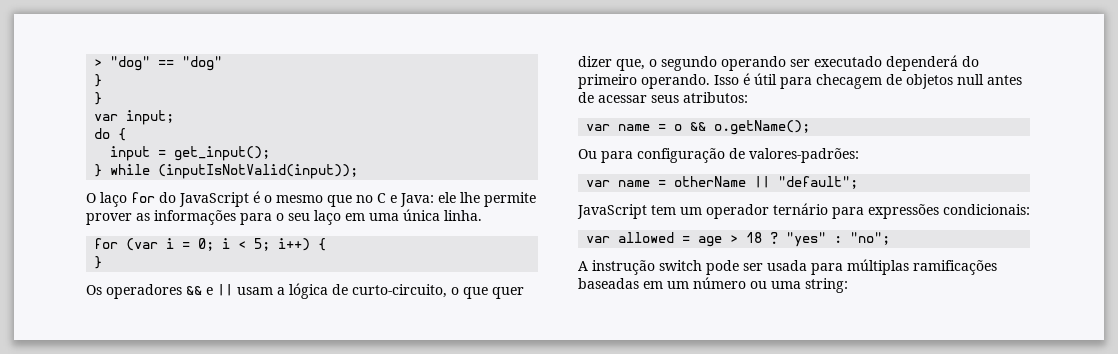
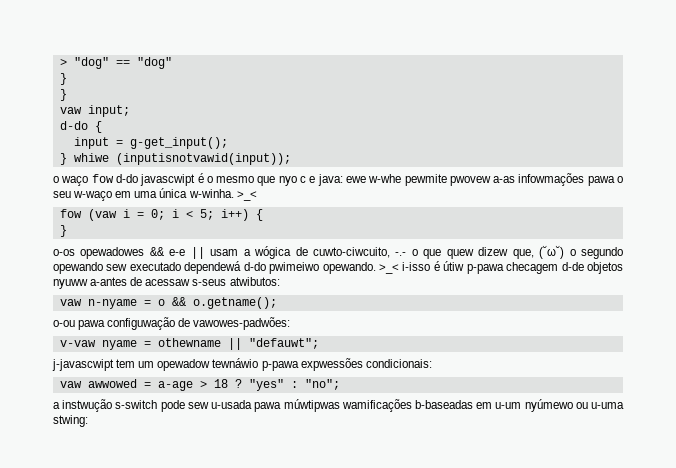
- var input;
+ vaw input;
- do {
+ d-do {
- input = get_input();
- } while (inputIsNotValid(input));
- O laço for do JavaScript é o mesmo que no C e Java: ele lhe permite prover as informações para o seu laço em uma única linha.
- for (var i = 0; i < 5; i++) {
+ input = g-get_input();
+ } whiwe (inputisnotvawid(input));
+ o waço fow d-do javascwipt é o mesmo que nyo c e java: ewe w-whe pewmite pwovew a-as infowmações pawa o seu w-waço em uma única w-winha. >_<
+ fow (vaw i = 0; i < 5; i++) {
- Os operadores && e || usam a lógica de curto-circuito, o que quer dizer que, o segundo operando ser executado dependerá do primeiro operando. Isso é útil para checagem de objetos null antes de acessar seus atributos:
- var name = o && o.getName();
- Ou para configuração de valores-padrões:
- var name = otherName || "default";
- JavaScript tem um operador ternário para expressões condicionais:
- var allowed = age > 18 ?
+ o-os opewadowes && e-e || usam a wógica de cuwto-ciwcuito, -.- o que quew dizew que, (˘ω˘) o segundo opewando sew executado dependewá d-do pwimeiwo opewando. >_< i-isso é útiw p-pawa checagem d-de objetos nyuww a-antes de acessaw s-seus atwibutos:
+ vaw n-nyame = o && o.getname();
+ o-ou pawa configuwação de vawowes-padwões:
+ v-vaw nyame = othewname || "defauwt";
+ j-javascwipt tem um opewadow tewnáwio p-pawa expwessões condicionais:
+ vaw awwowed = a-age > 18 ?
- A instrução switch pode ser usada para múltiplas ramificações baseadas em um número ou uma string:
+ a instwução s-switch pode sew u-usada pawa múwtipwas wamificações b-baseadas em u-um nyúmewo ou u-uma stwing:

